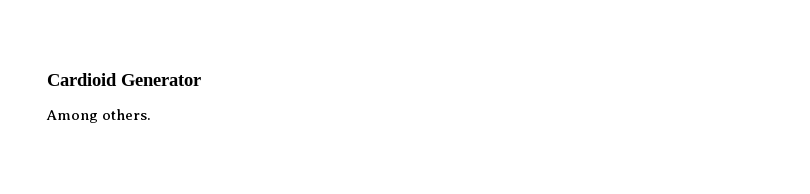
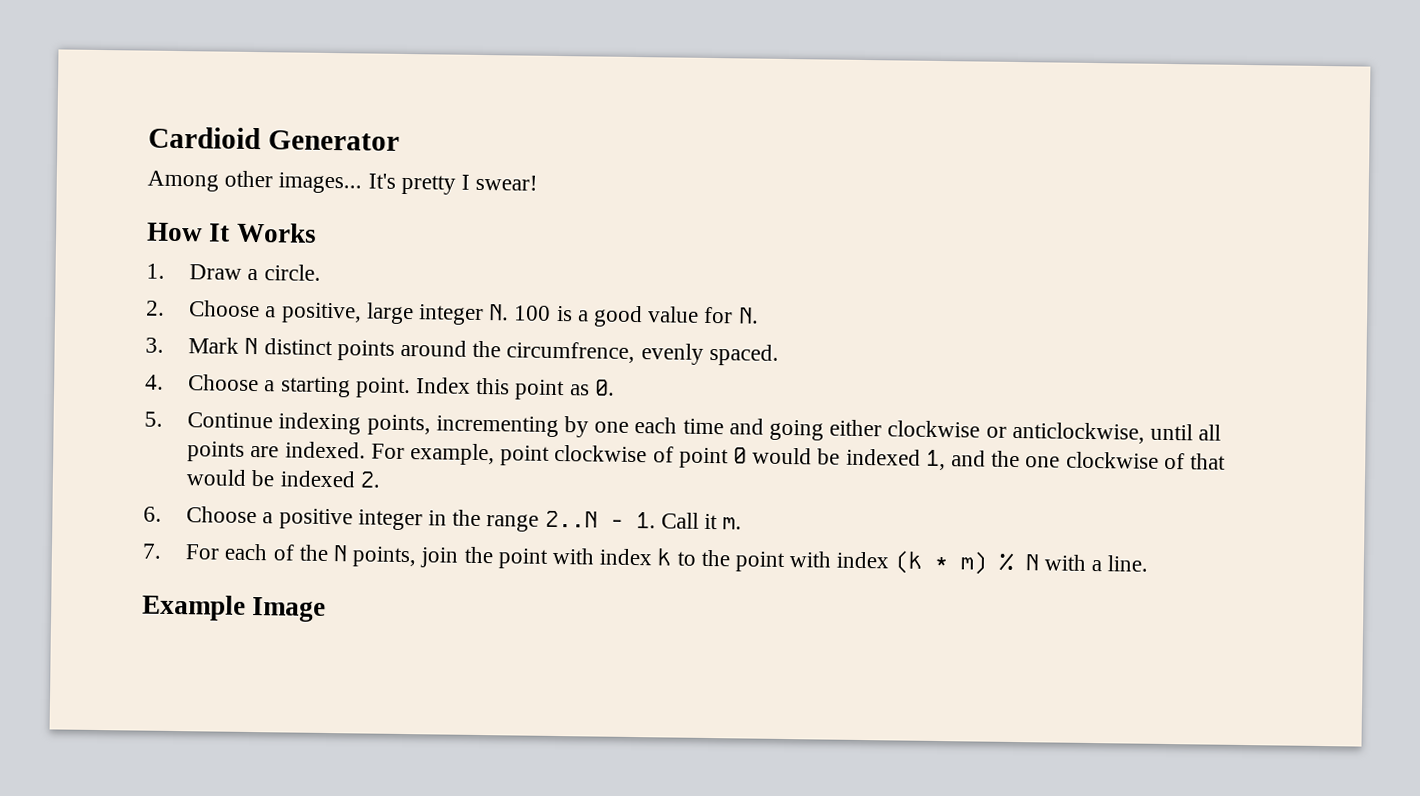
- Among others.
+ Among other images... It's pretty I swear!
+ How It Works
+ 1. Draw a circle.
+ 2. Choose a positive, large integer N. 100 is a good value for N.
+ 3. Mark N distinct points around the circumfrence, evenly spaced.
+ 4. Choose a starting point. Index this point as 0.
+ 5. Continue indexing points, incrementing by one each time and going either clockwise or anticlockwise, until all points are indexed. For example, point clockwise of point 0 would be indexed 1, and the one clockwise of that would be indexed 2.
+ 6. Choose a positive integer in the range 2..N - 1. Call it m.
+ 7. For each of the N points, join the point with index k to the point with index (k * m) % N with a line.
+ Example Image

